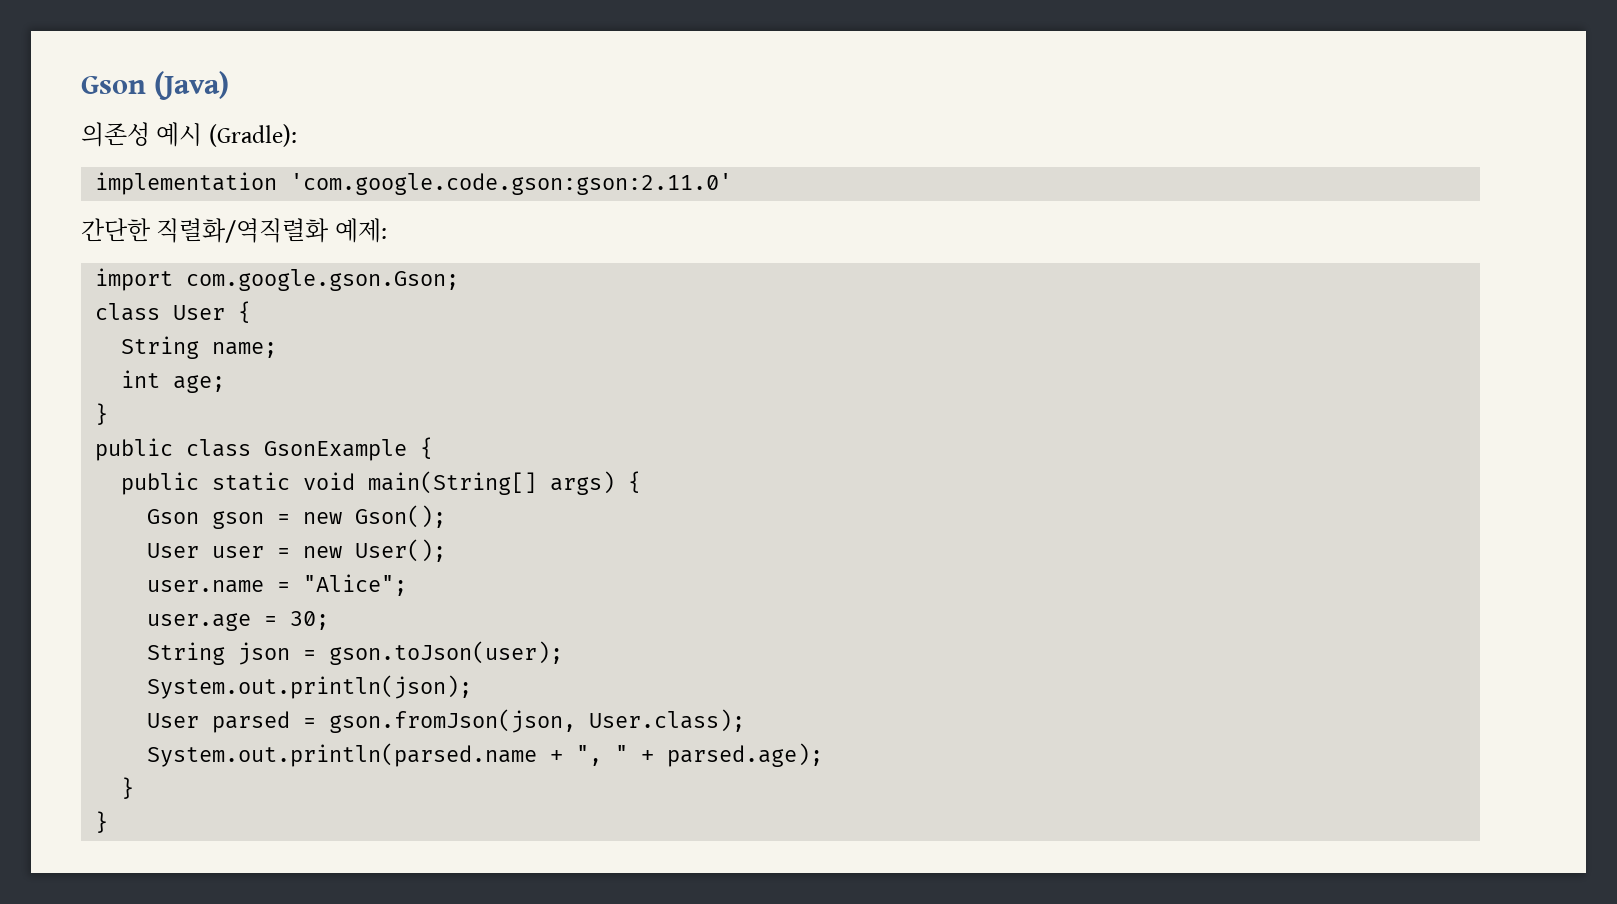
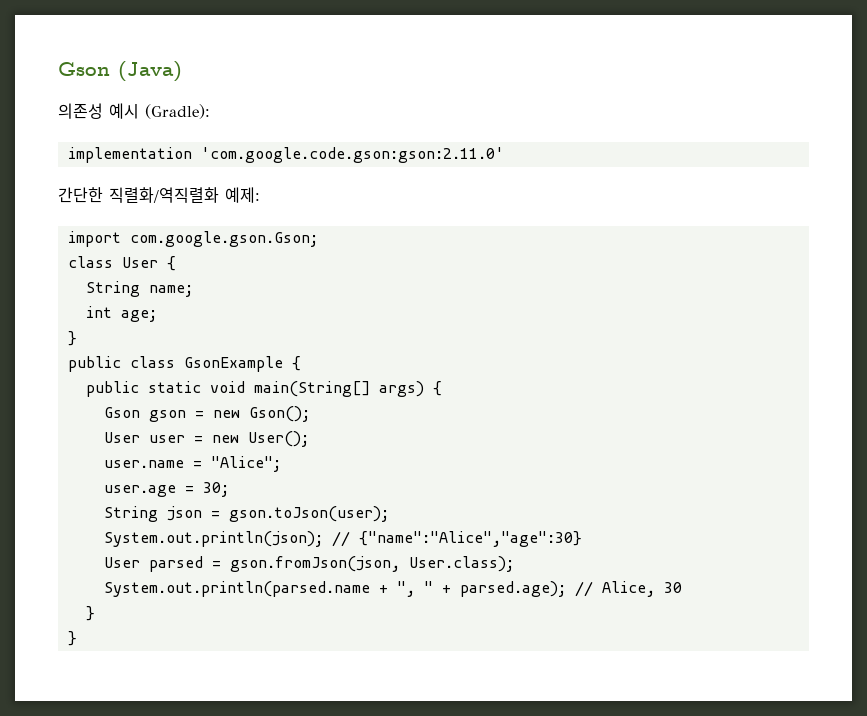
- System.out.println(json);
+ System.out.println(json); // {"name":"Alice","age":30}
- System.out.println(parsed.name + ", " + parsed.age);
+ System.out.println(parsed.name + ", " + parsed.age); // Alice, 30

